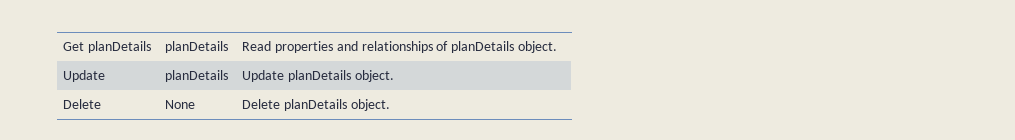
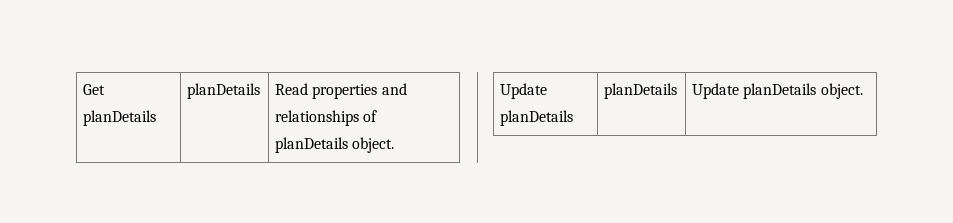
- Update | planDetails | Update planDetails object.
+ Update planDetails | planDetails | Update planDetails object.
- Delete | None | Delete planDetails object.

